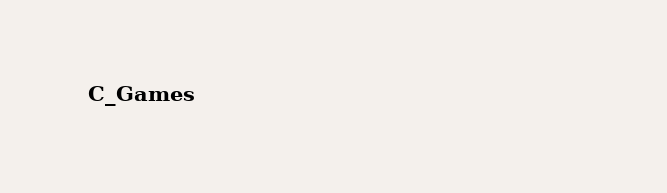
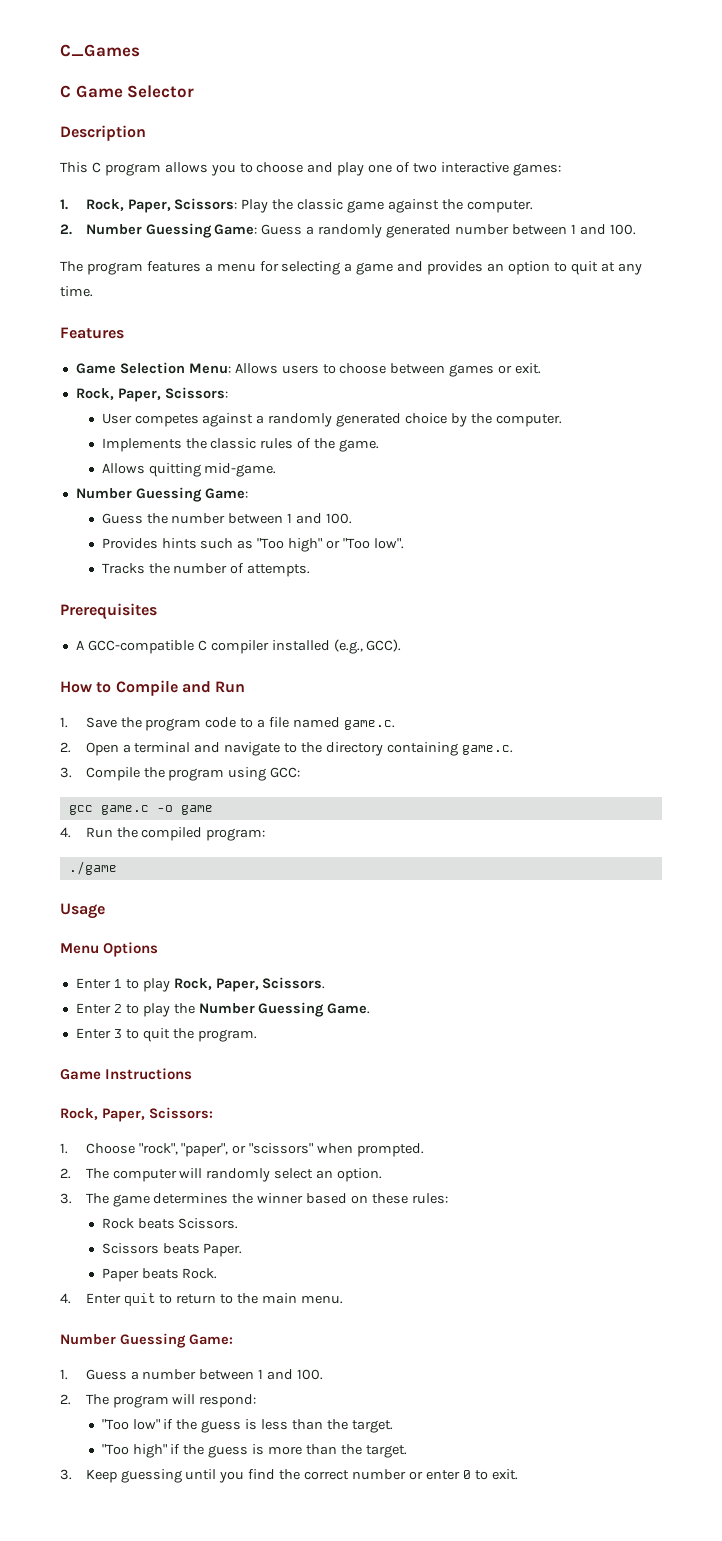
+ C Game Selector
+ Description
+ This C program allows you to choose and play one of two interactive games:
+ 1. Rock, Paper, Scissors: Play the classic game against the computer.
+ 2. Number Guessing Game: Guess a randomly generated number between 1 and 100.
+ The program features a menu for selecting a game and provides an option to quit at any time.
+ Features
+ Game Selection Menu: Allows users to choose between games or exit.
+ Rock, Paper, Scissors:
+ User competes against a randomly generated choice by the computer.
+ Implements the classic rules of the game.
+ Allows quitting mid-game.
+ Number Guessing Game:
+ Guess the number between 1 and 100.
+ Provides hints such as "Too high" or "Too low".
+ Tracks the number of attempts.
+ Prerequisites
+ A GCC-compatible C compiler installed (e.g., GCC).
+ How to Compile and Run
+ 1. Save the program code to a file named game.c.
+ 2. Open a terminal and navigate to the directory containing game.c.
+ 3. Compile the program using GCC:
+ gcc game.c -o game
+ 4. Run the compiled program:
+ ./game
+ Usage
+ Menu Options
+ Enter 1 to play Rock, Paper, Scissors.
+ Enter 2 to play the Number Guessing Game.
+ Enter 3 to quit the program.
+ Game Instructions
+ Rock, Paper, Scissors:
+ 1. Choose "rock", "paper", or "scissors" when prompted.
+ 2. The computer will randomly select an option.
+ 3. The game determines the winner based on these rules:
+ Rock beats Scissors.
+ Scissors beats Paper.
+ Paper beats Rock.
+ 4. Enter quit to return to the main menu.
+ Number Guessing Game:
+ 1. Guess a number between 1 and 100.
+ 2. The program will respond:
+ "Too low" if the guess is less than the target.
+ "Too high" if the guess is more than the target.
+ 3. Keep guessing until you find the correct number or enter 0 to exit.

